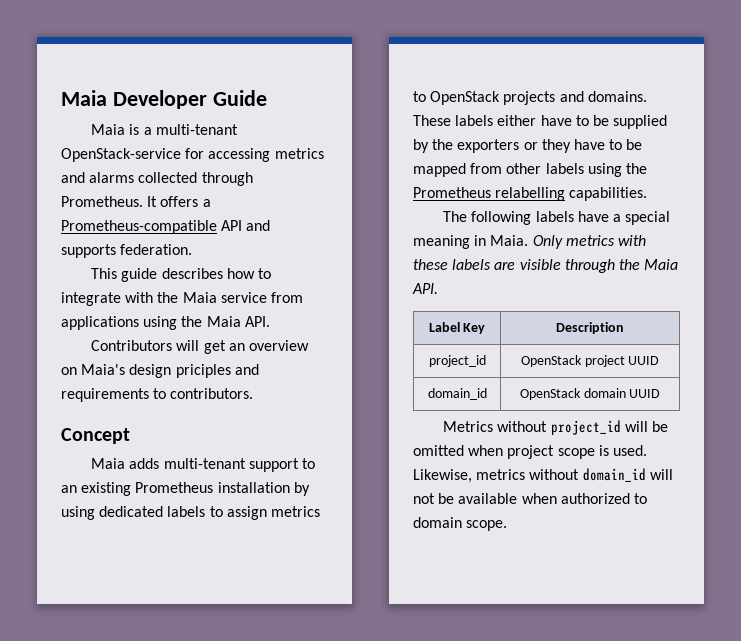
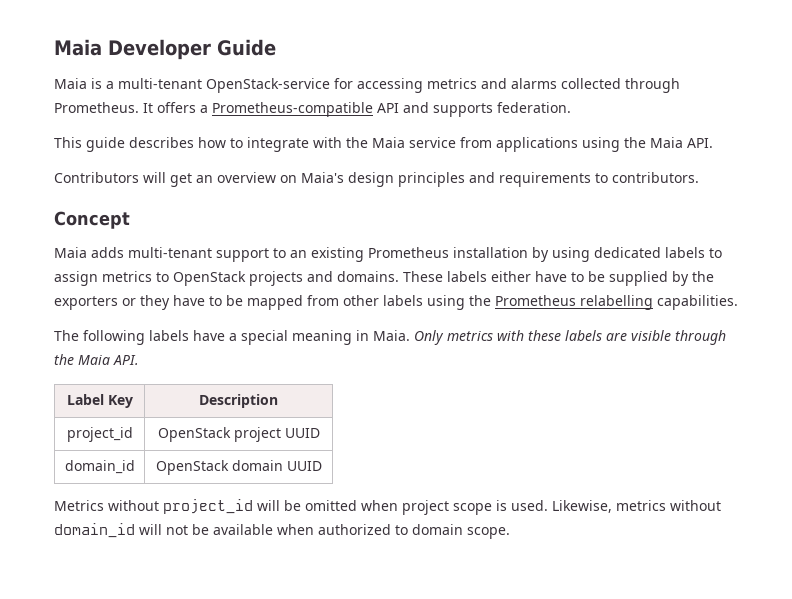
- Contributors will get an overview on Maia's design priciples and requirements to contributors.
+ Contributors will get an overview on Maia's design principles and requirements to contributors.

